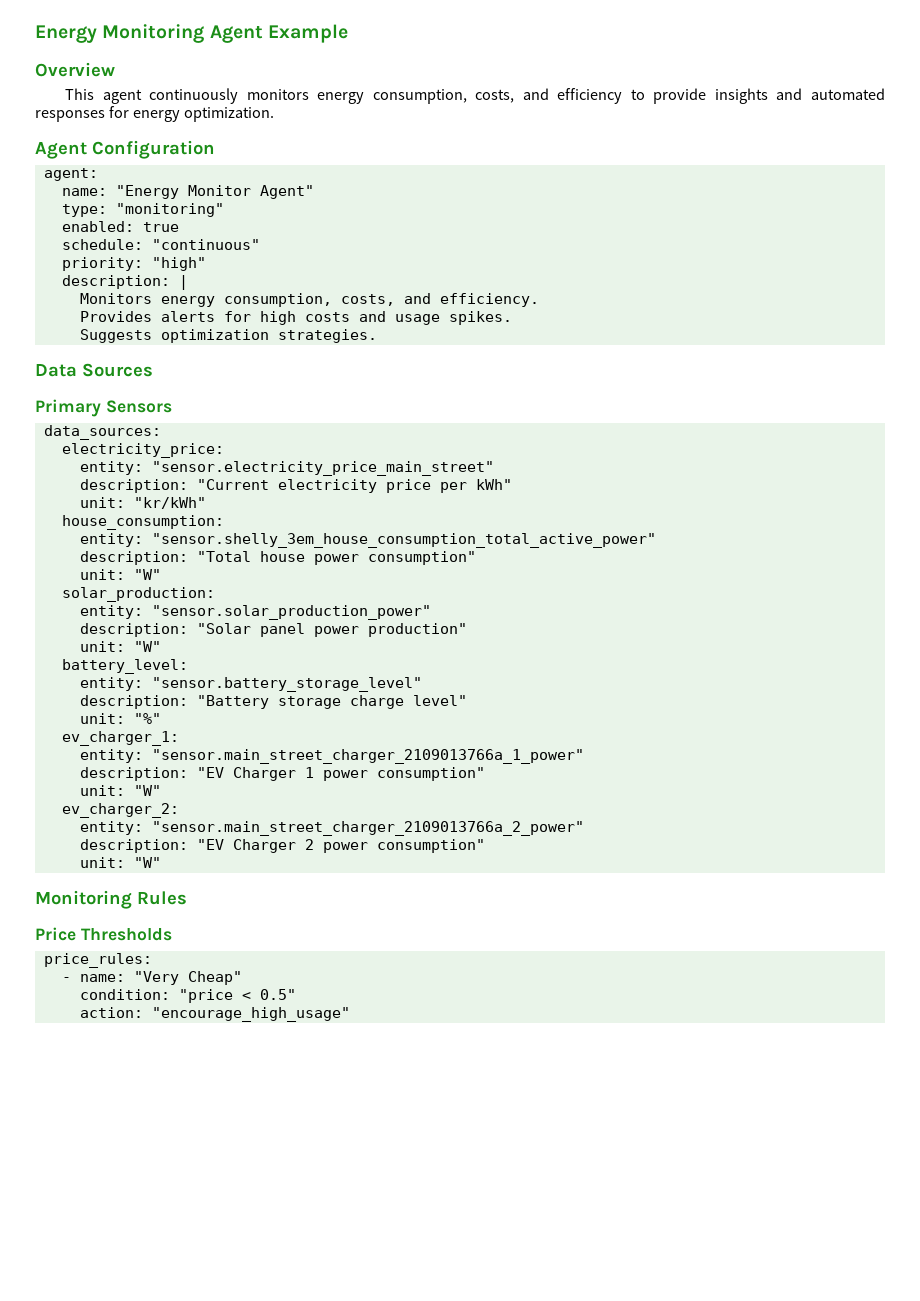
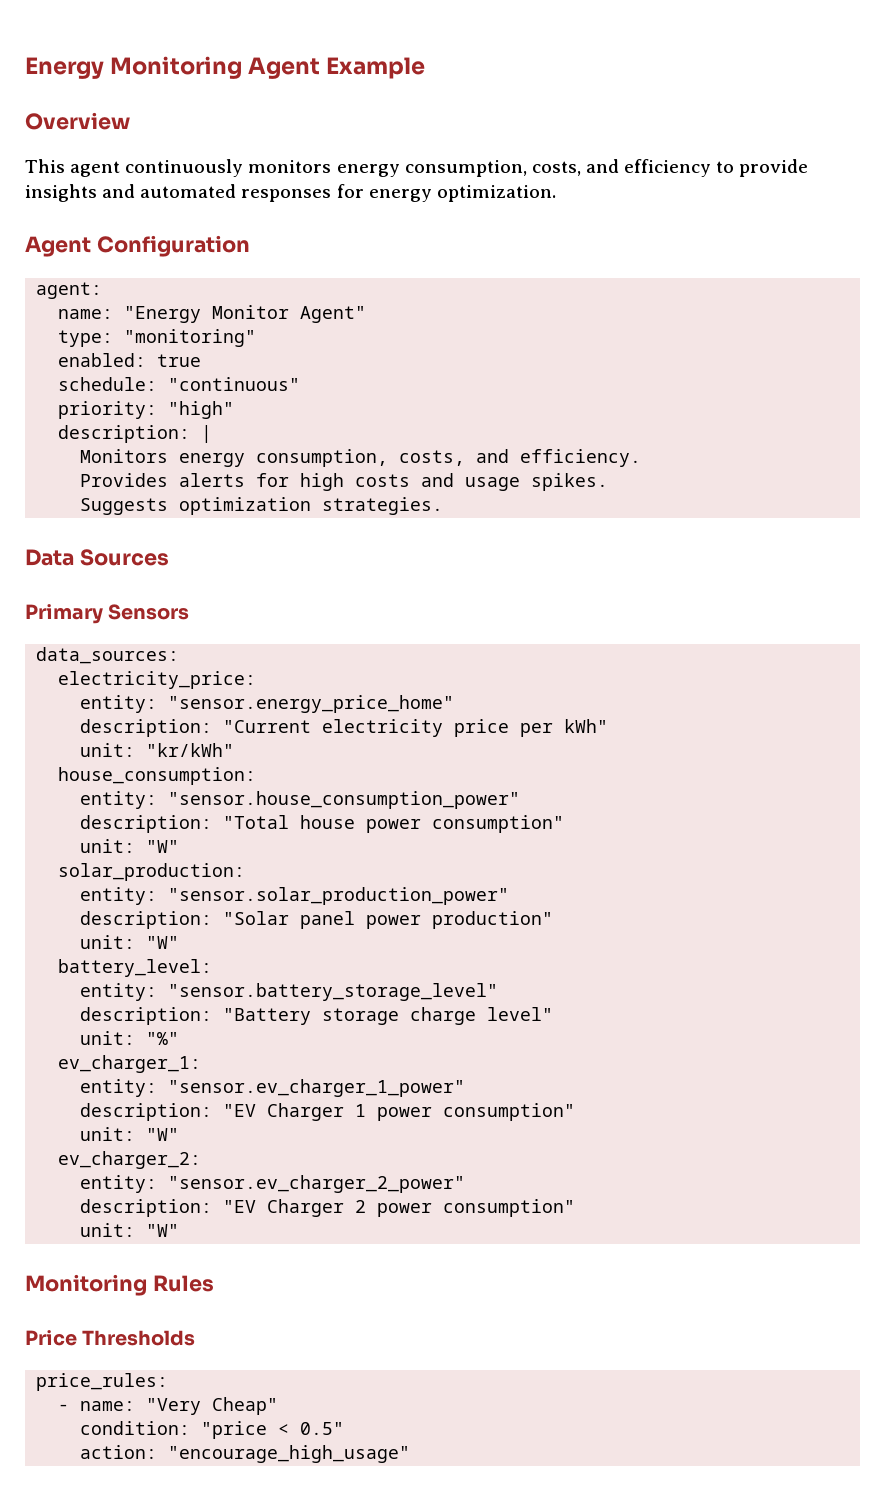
- entity: "sensor.electricity_price_main_street"
+ entity: "sensor.energy_price_home"
- entity: "sensor.shelly_3em_house_consumption_total_active_power"
+ entity: "sensor.house_consumption_power"
- entity: "sensor.main_street_charger_2109013766a_1_power"
+ entity: "sensor.ev_charger_1_power"
- entity: "sensor.main_street_charger_2109013766a_2_power"
+ entity: "sensor.ev_charger_2_power"

